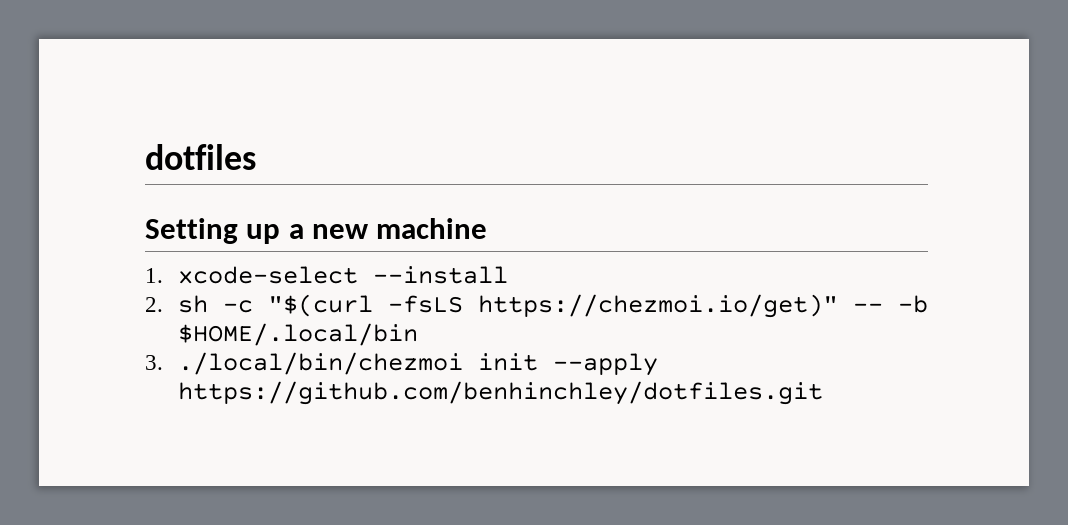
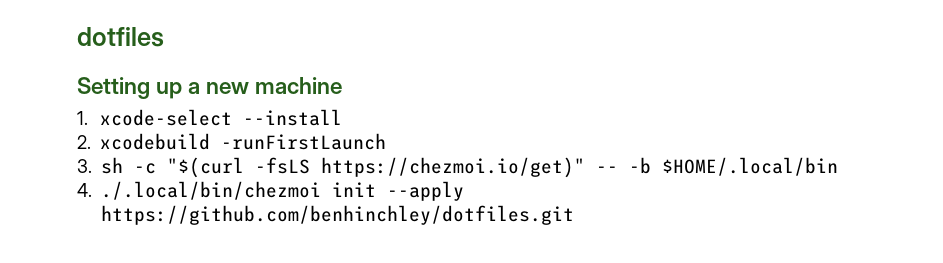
- 2. sh -c "$(curl -fsLS https://chezmoi.io/get)" -- -b $HOME/.local/bin
+ 2. xcodebuild -runFirstLaunch
+ 3. sh -c "$(curl -fsLS https://chezmoi.io/get)" -- -b $HOME/.local/bin
- 3. ./local/bin/chezmoi init --apply https://github.com/benhinchley/dotfiles.git
+ 4. ./.local/bin/chezmoi init --apply https://github.com/benhinchley/dotfiles.git

